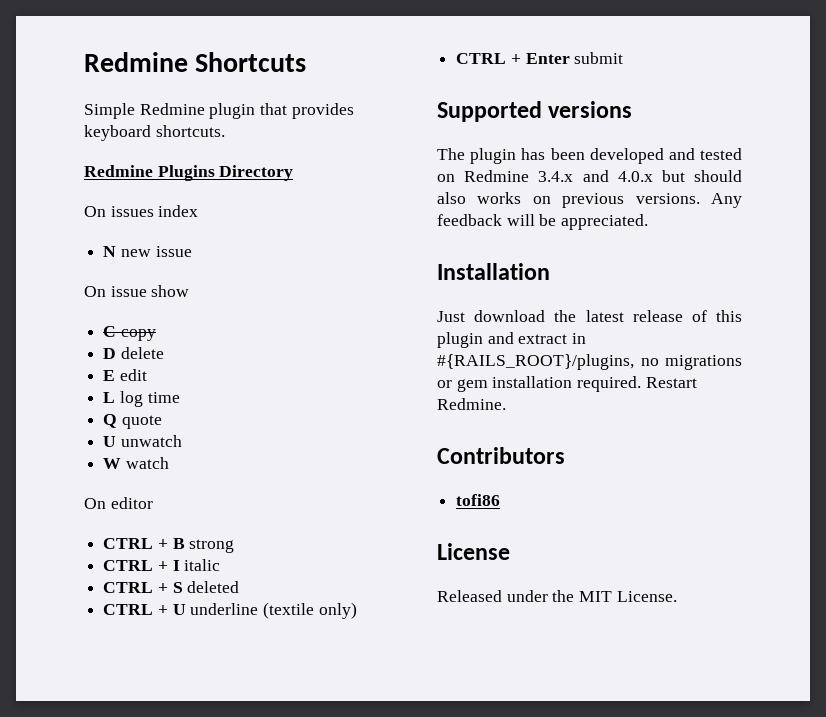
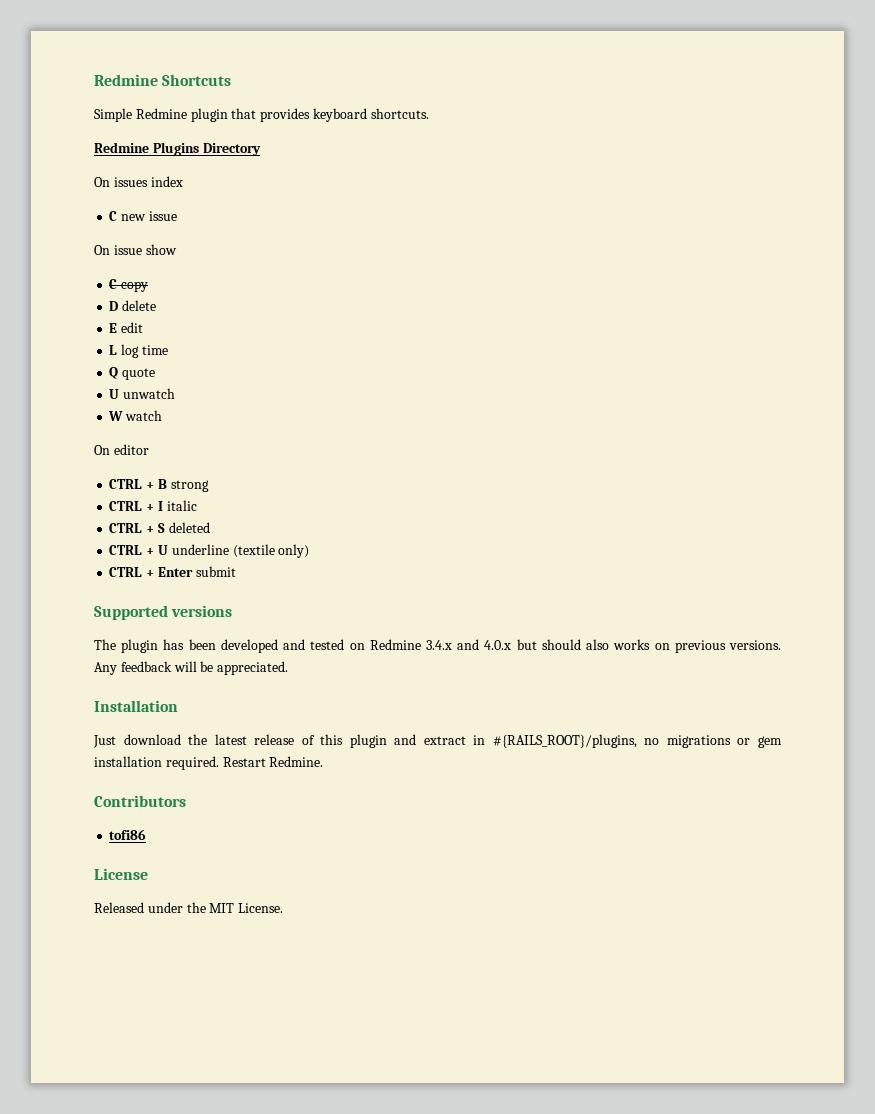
- N new issue
+ C new issue

